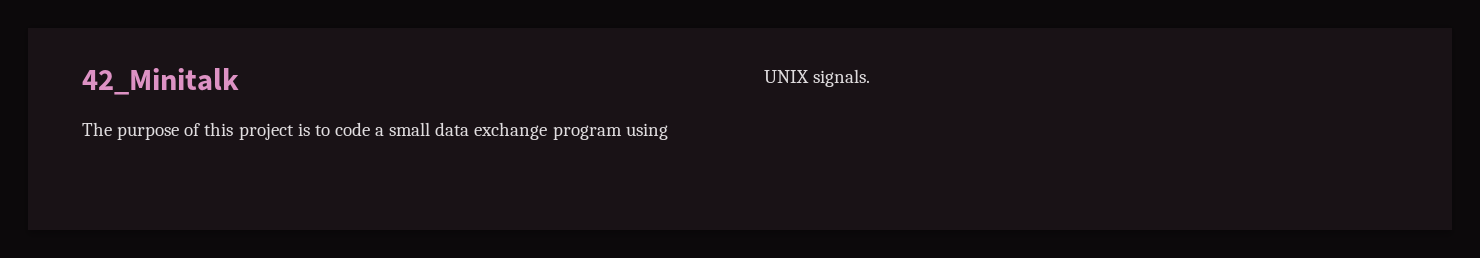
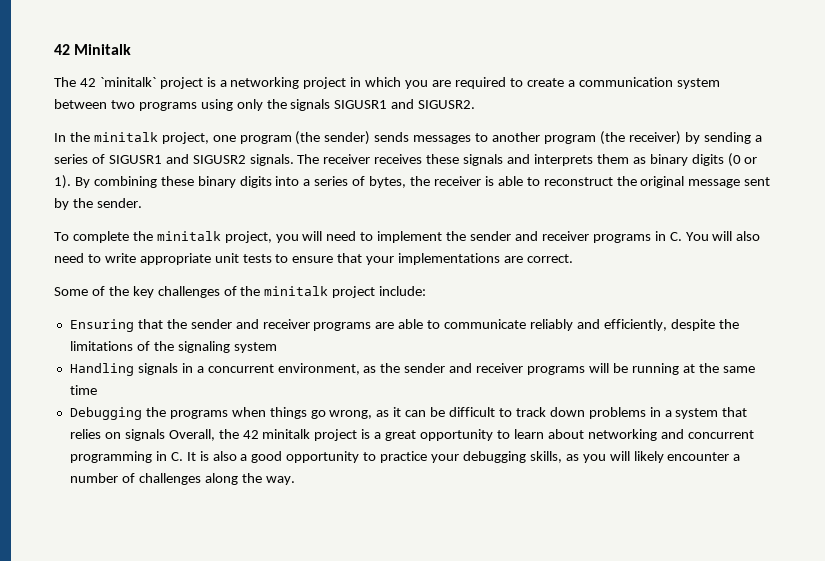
- 42_Minitalk
- The purpose of this project is to code a small data exchange program using UNIX signals.
+ 42 Minitalk
+ The 42 `minitalk` project is a networking project in which you are required to create a communication system between two programs using only the signals SIGUSR1 and SIGUSR2.
+ In the minitalk project, one program (the sender) sends messages to another program (the receiver) by sending a series of SIGUSR1 and SIGUSR2 signals. The receiver receives these signals and interprets them as binary digits (0 or 1). By combining these binary digits into a series of bytes, the receiver is able to reconstruct the original message sent by the sender.
+ To complete the minitalk project, you will need to implement the sender and receiver programs in C. You will also need to write appropriate unit tests to ensure that your implementations are correct.
+ Some of the key challenges of the minitalk project include:
+ Ensuring that the sender and receiver programs are able to communicate reliably and efficiently, despite the limitations of the signaling system
+ Handling signals in a concurrent environment, as the sender and receiver programs will be running at the same time
+ Debugging the programs when things go wrong, as it can be difficult to track down problems in a system that relies on signals Overall, the 42 minitalk project is a great opportunity to learn about networking and concurrent programming in C. It is also a good opportunity to practice your debugging skills, as you will likely encounter a number of challenges along the way.

